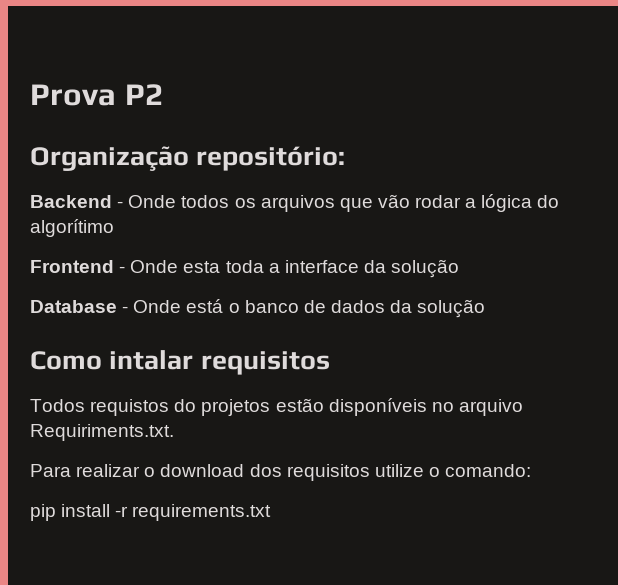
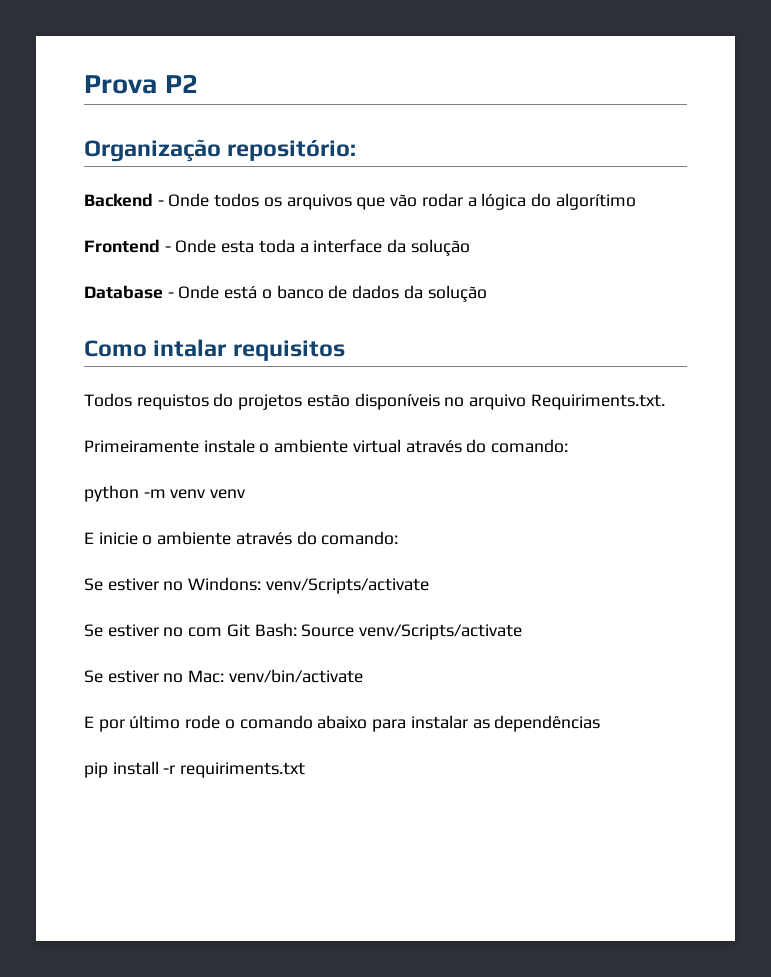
- Para realizar o download dos requisitos utilize o comando:
+ Primeiramente instale o ambiente virtual através do comando:
+ python -m venv venv
+ E inicie o ambiente através do comando:
+ Se estiver no Windons: venv/Scripts/activate
+ Se estiver no com Git Bash: Source venv/Scripts/activate
+ Se estiver no Mac: venv/bin/activate
+ E por último rode o comando abaixo para instalar as dependências
- pip install -r requirements.txt
+ pip install -r requiriments.txt

